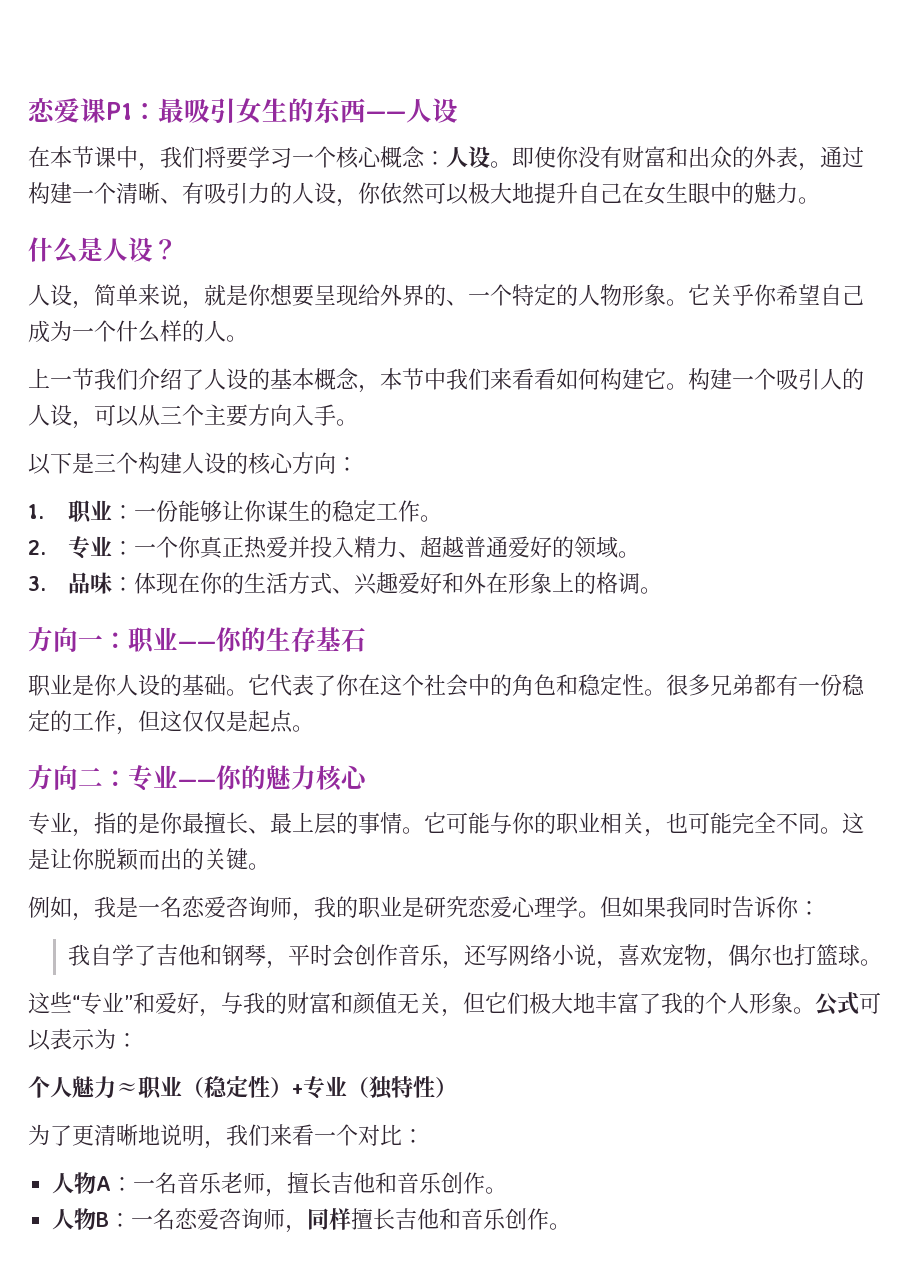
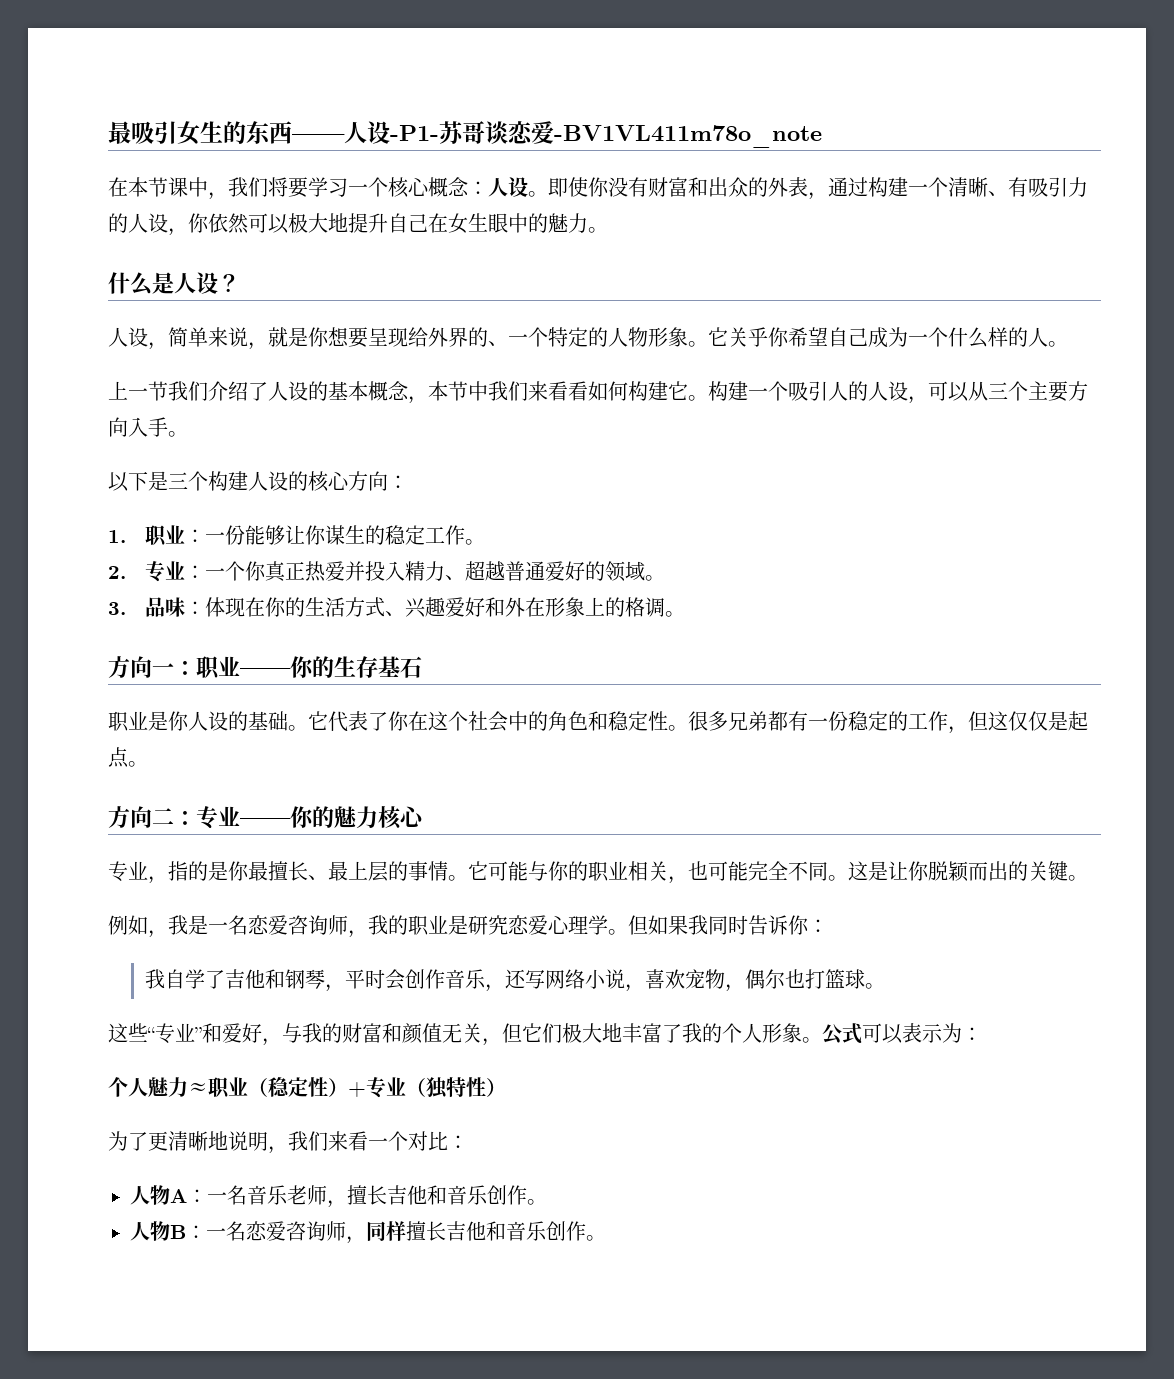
- 恋爱课P1：最吸引女生的东西——人设
+ 最吸引女生的东西——人设-P1-苏哥谈恋爱-BV1VL411m78o_note

